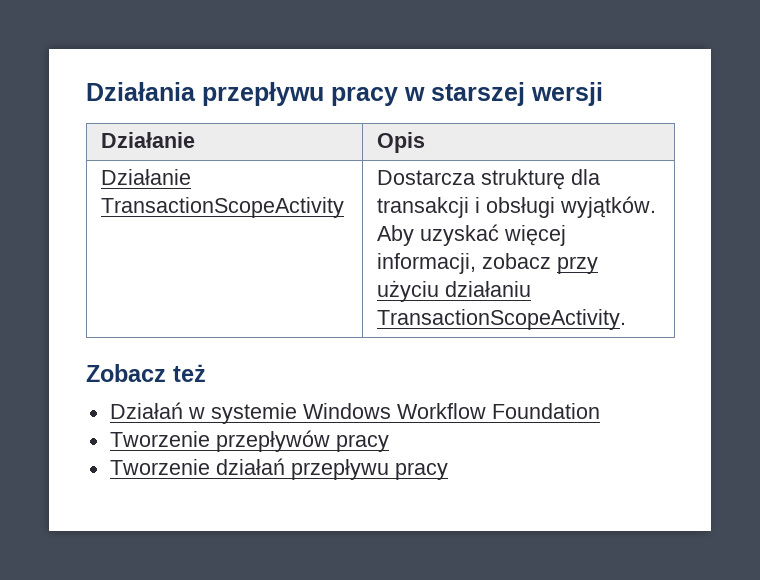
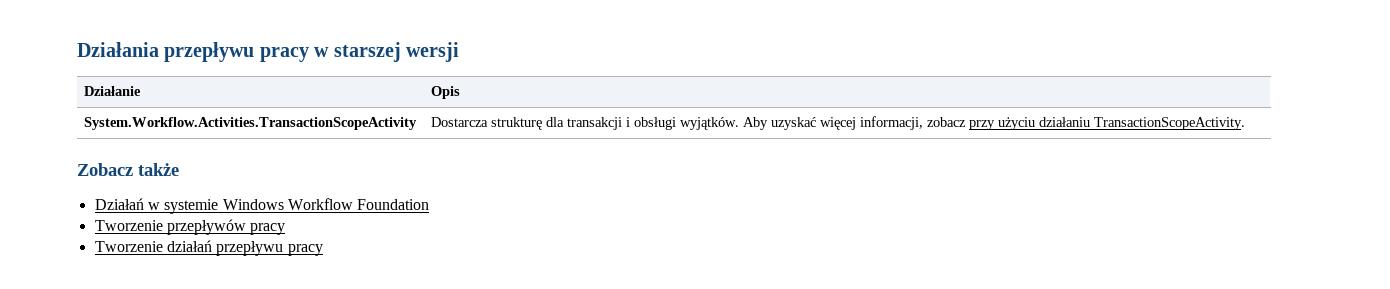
- Działanie TransactionScopeActivity | Dostarcza strukturę dla transakcji i obsługi wyjątków. Aby uzyskać więcej informacji, zobacz przy użyciu działaniu TransactionScopeActivity.
+ System.Workflow.Activities.TransactionScopeActivity | Dostarcza strukturę dla transakcji i obsługi wyjątków. Aby uzyskać więcej informacji, zobacz przy użyciu działaniu TransactionScopeActivity.
- Zobacz też
+ Zobacz także

